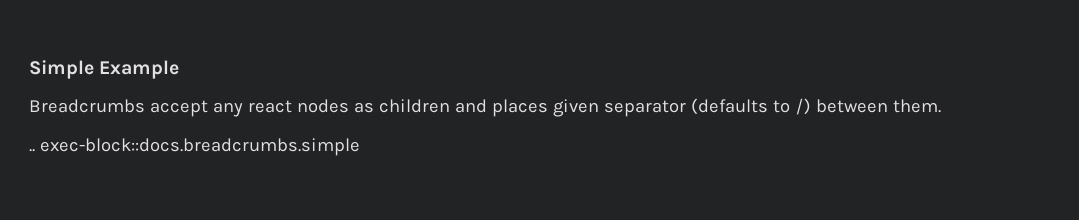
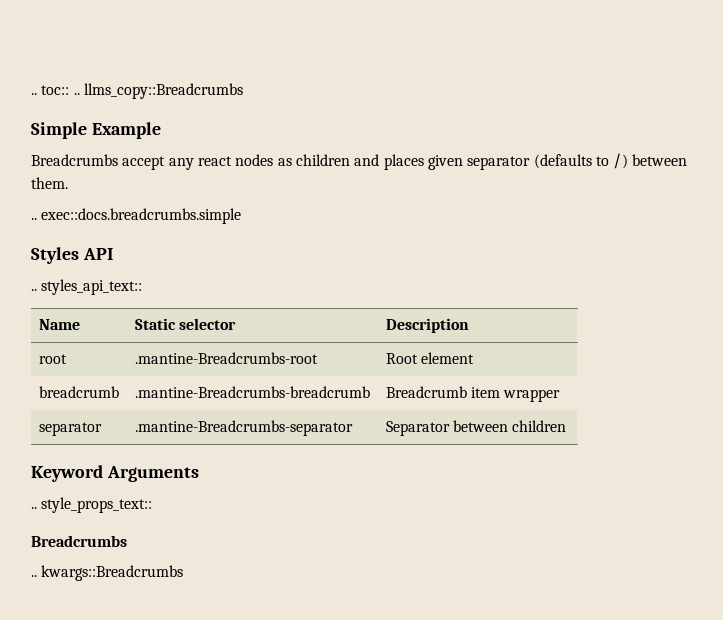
+ .. toc:: .. llms_copy::Breadcrumbs
- .. exec-block::docs.breadcrumbs.simple
+ .. exec::docs.breadcrumbs.simple
+ Styles API
+ .. styles_api_text::
+ Name | Static selector | Description
+ root | .mantine-Breadcrumbs-root | Root element
+ breadcrumb | .mantine-Breadcrumbs-breadcrumb | Breadcrumb item wrapper
+ separator | .mantine-Breadcrumbs-separator | Separator between children
+ Keyword Arguments
+ .. style_props_text::
+ Breadcrumbs
+ .. kwargs::Breadcrumbs

